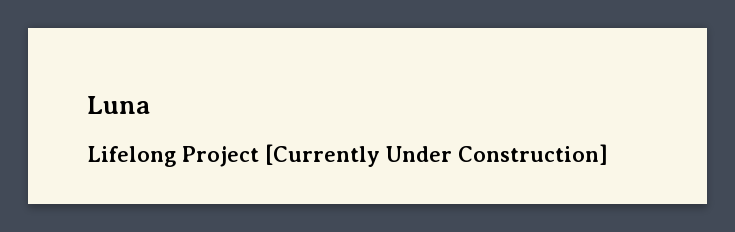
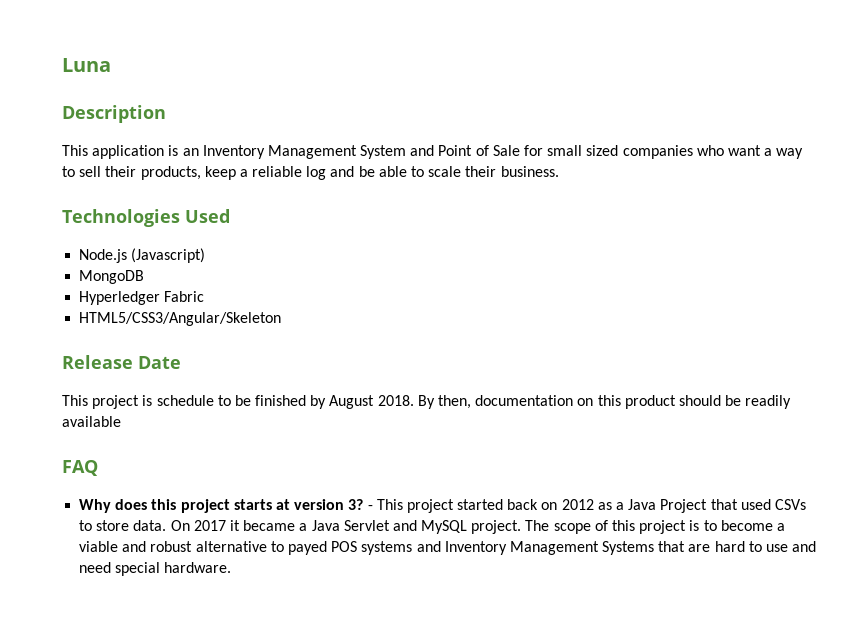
- Lifelong Project [Currently Under Construction]
+ Description
+ This application is an Inventory Management System and Point of Sale for small sized companies who want a way to sell their products, keep a reliable log and be able to scale their business.
+ Technologies Used
+ Node.js (Javascript)
+ MongoDB
+ Hyperledger Fabric
+ HTML5/CSS3/Angular/Skeleton
+ Release Date
+ This project is schedule to be finished by August 2018. By then, documentation on this product should be readily available
+ FAQ
+ Why does this project starts at version 3? - This project started back on 2012 as a Java Project that used CSVs to store data. On 2017 it became a Java Servlet and MySQL project. The scope of this project is to become a viable and robust alternative to payed POS systems and Inventory Management Systems that are hard to use and need special hardware.

